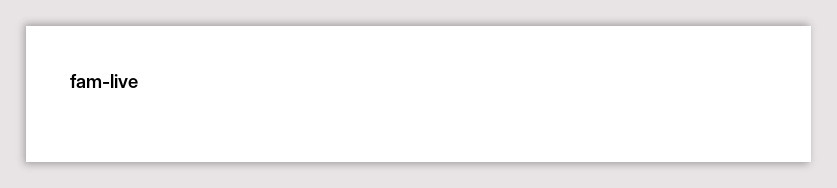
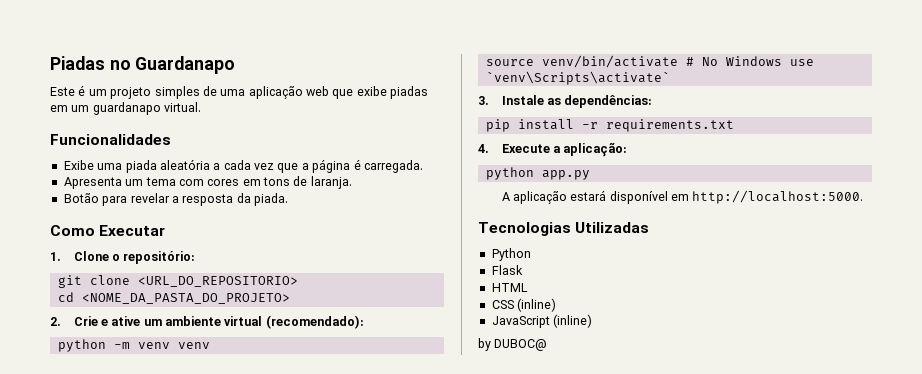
- fam-live
+ Piadas no Guardanapo
+ Este é um projeto simples de uma aplicação web que exibe piadas em um guardanapo virtual.
+ Funcionalidades
+ Exibe uma piada aleatória a cada vez que a página é carregada.
+ Apresenta um tema com cores em tons de laranja.
+ Botão para revelar a resposta da piada.
+ Como Executar
+ 1. Clone o repositório:
+ git clone <URL_DO_REPOSITORIO>
+ cd <NOME_DA_PASTA_DO_PROJETO>
+ 2. Crie e ative um ambiente virtual (recomendado):
+ python -m venv venv
+ source venv/bin/activate # No Windows use `venv\Scripts\activate`
+ 3. Instale as dependências:
+ pip install -r requirements.txt
+ 4. Execute a aplicação:
+ python app.py
+ A aplicação estará disponível em http://localhost:5000.
+ Tecnologias Utilizadas
+ Python
+ Flask
+ HTML
+ CSS (inline)
+ JavaScript (inline)
+ by DUBOC@

